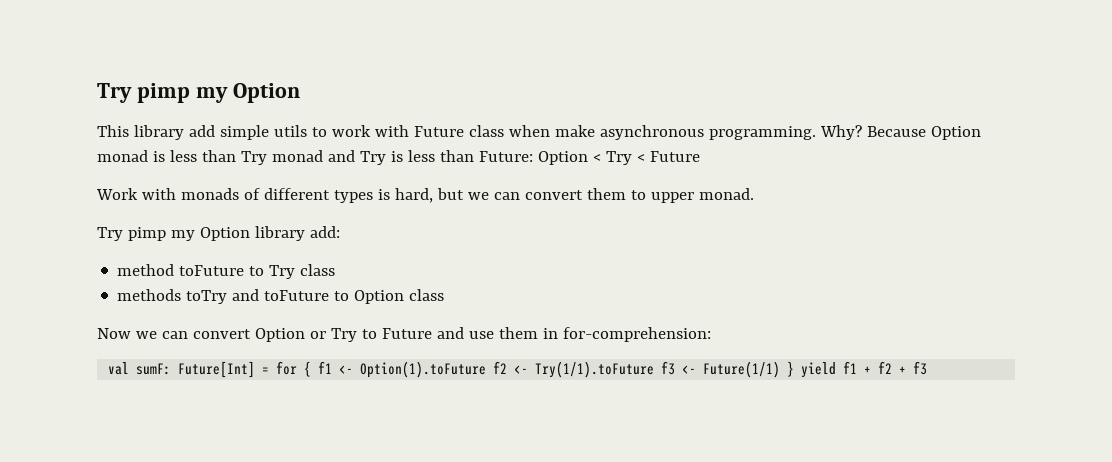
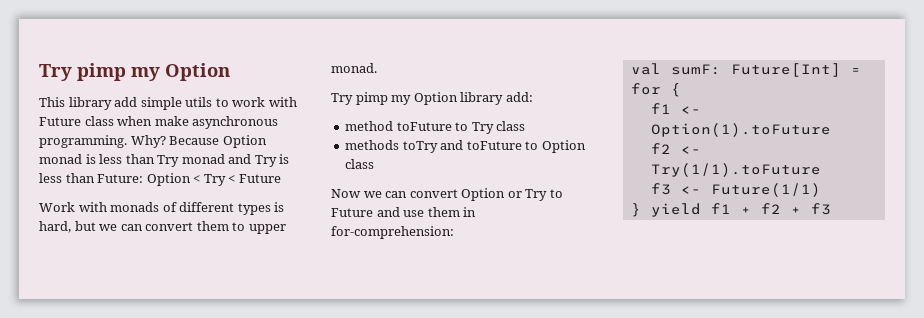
- val sumF: Future[Int] = for { f1 <- Option(1).toFuture f2 <- Try(1/1).toFuture f3 <- Future(1/1) } yield f1 + f2 + f3
+ val sumF: Future[Int] = for {
+ f1 <- Option(1).toFuture
+ f2 <- Try(1/1).toFuture
+ f3 <- Future(1/1)
+ } yield f1 + f2 + f3

